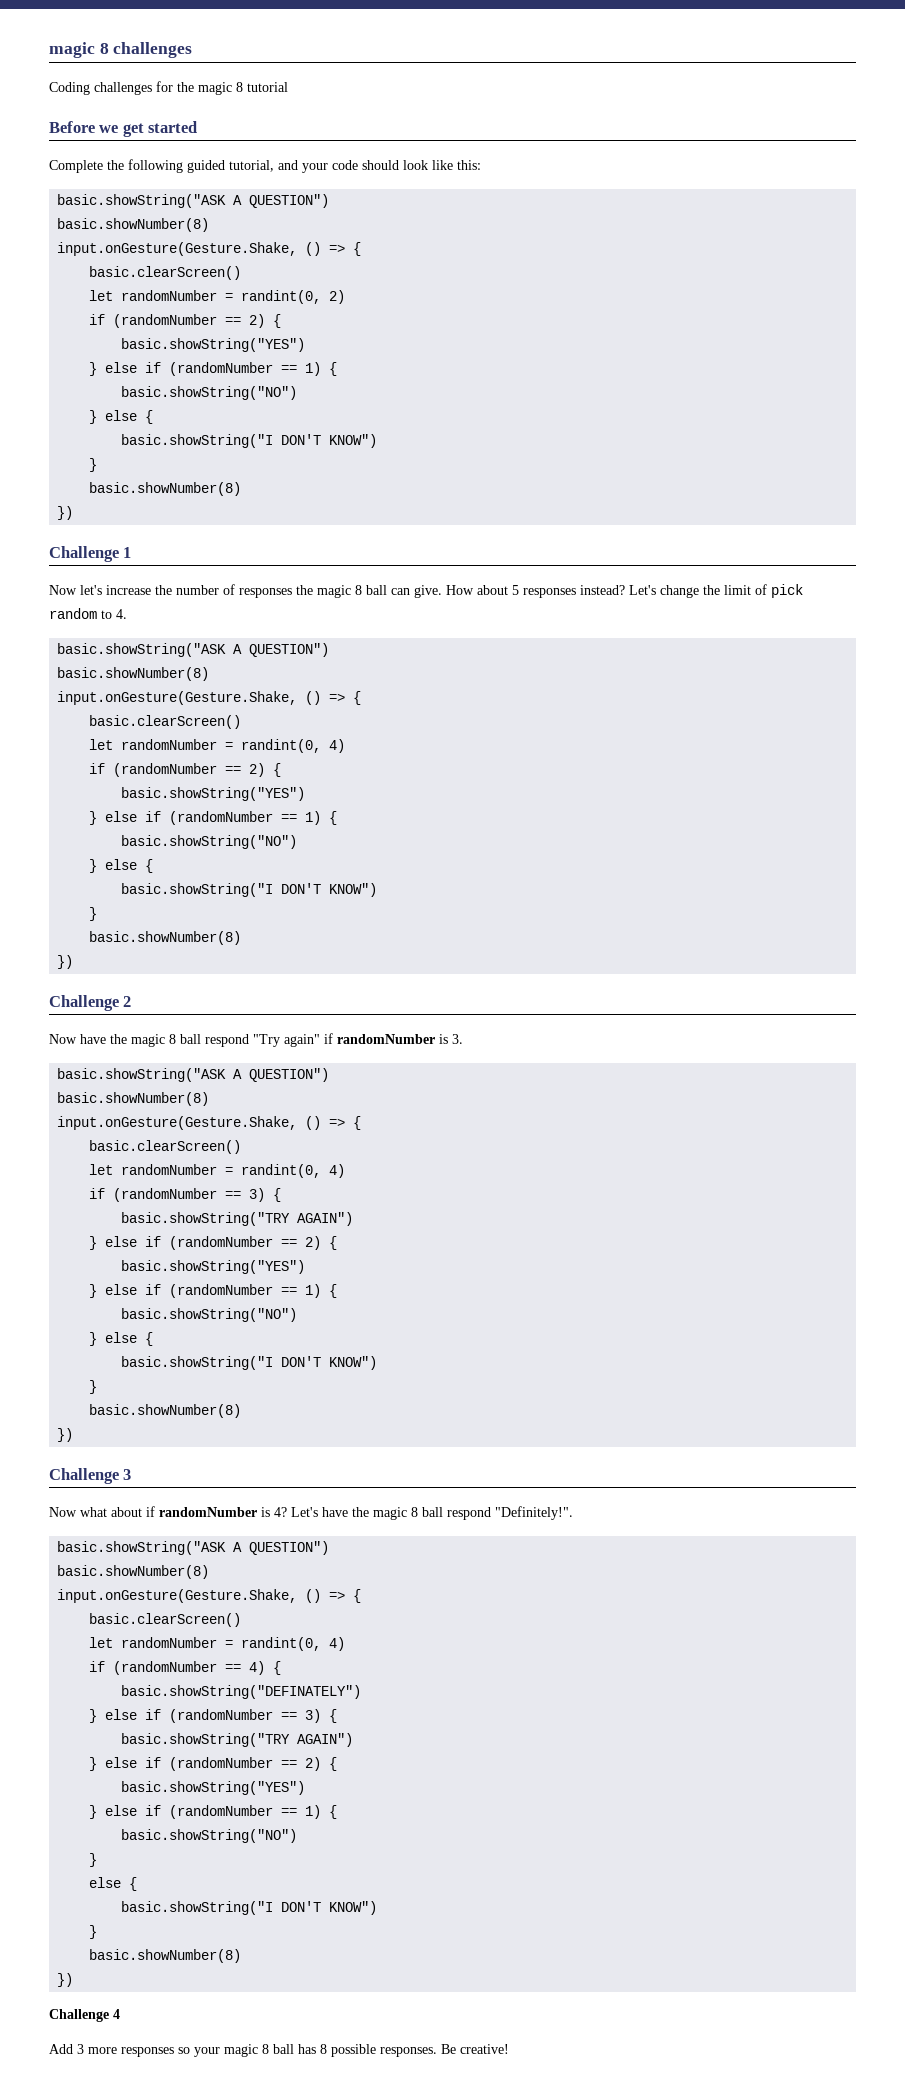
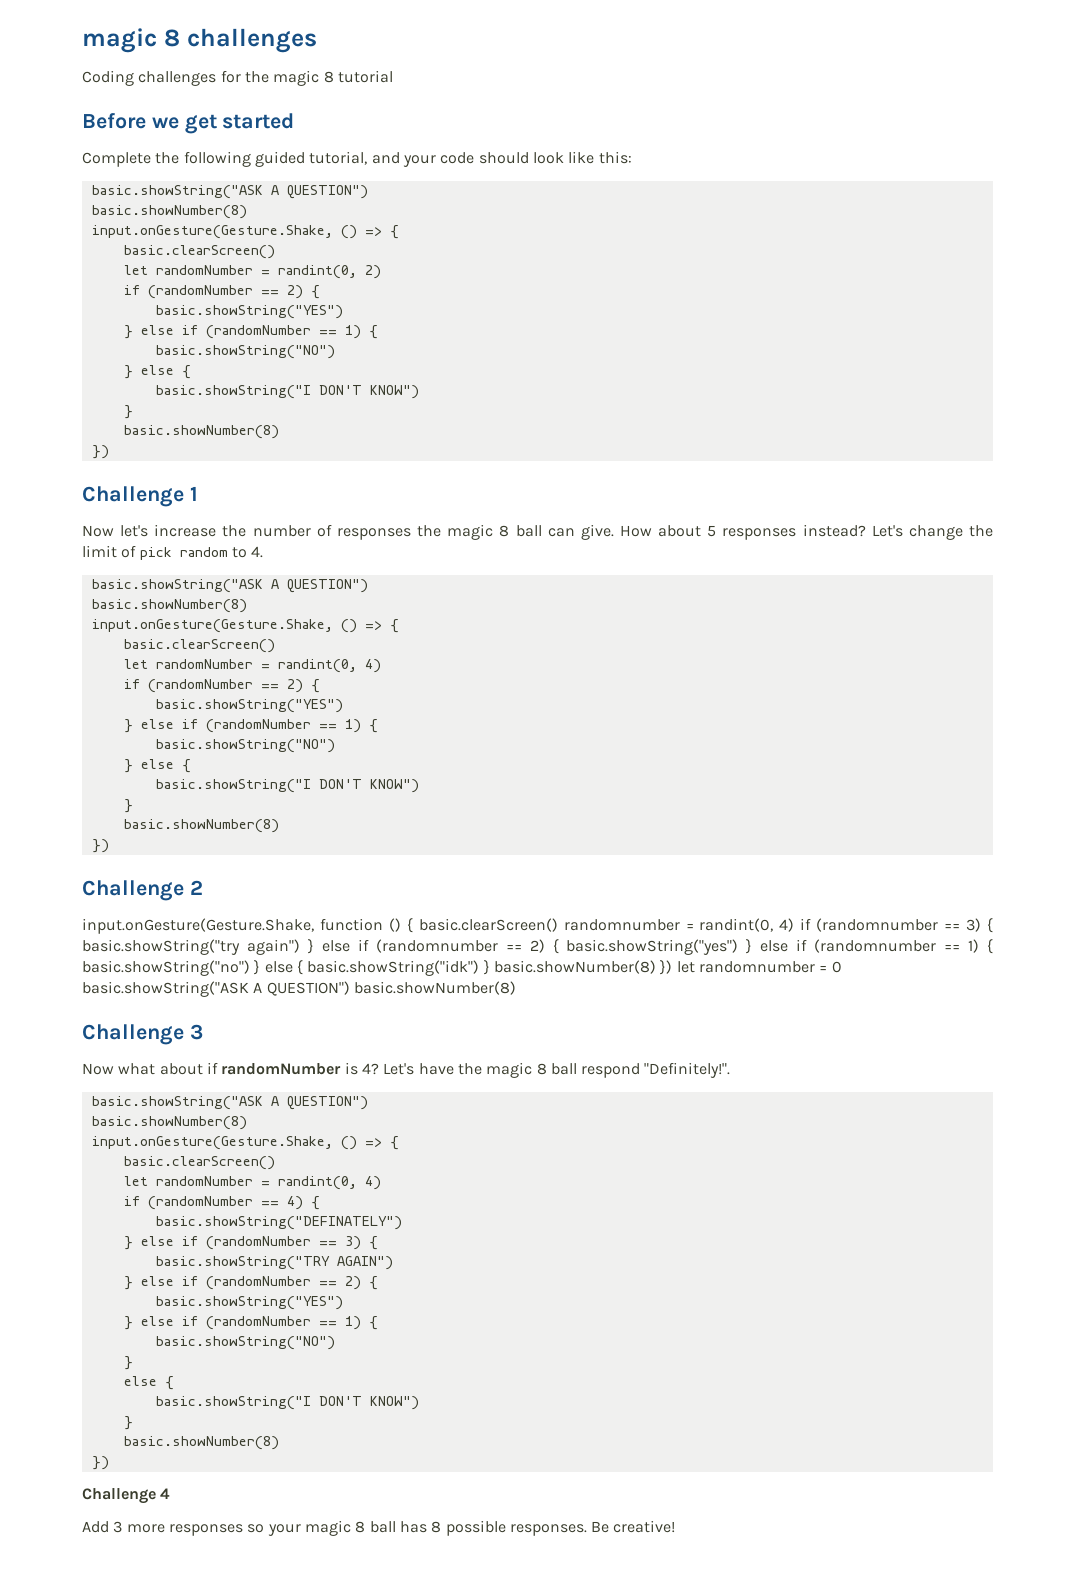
- Now have the magic 8 ball respond "Try again" if randomNumber is 3.
- basic.showString("ASK A QUESTION")
- basic.showNumber(8)
- input.onGesture(Gesture.Shake, () => {
- basic.clearScreen()
- let randomNumber = randint(0, 4)
- if (randomNumber == 3) {
- basic.showString("TRY AGAIN")
- } else if (randomNumber == 2) {
- basic.showString("YES")
- } else if (randomNumber == 1) {
- basic.showString("NO")
- } else {
- basic.showString("I DON'T KNOW")
- }
- basic.showNumber(8)
- })
+ input.onGesture(Gesture.Shake, function () { basic.clearScreen() randomnumber = randint(0, 4) if (randomnumber == 3) { basic.showString("try again") } else if (randomnumber == 2) { basic.showString("yes") } else if (randomnumber == 1) { basic.showString("no") } else { basic.showString("idk") } basic.showNumber(8) }) let randomnumber = 0 basic.showString("ASK A QUESTION") basic.showNumber(8)

